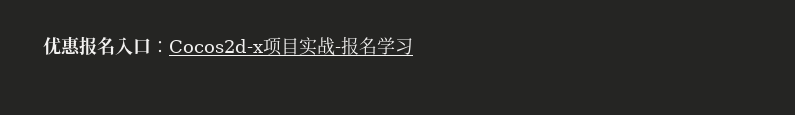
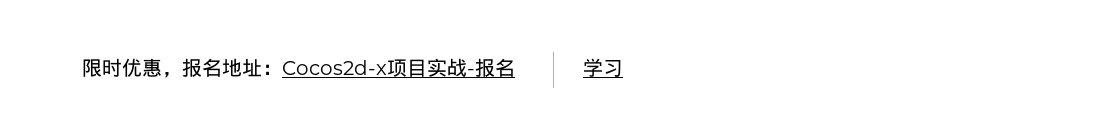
- 优惠报名入口：Cocos2d-x项目实战-报名学习
+ 限时优惠，报名地址：Cocos2d-x项目实战-报名学习

